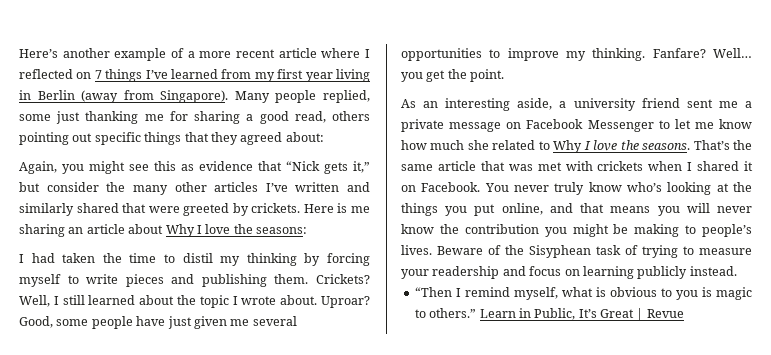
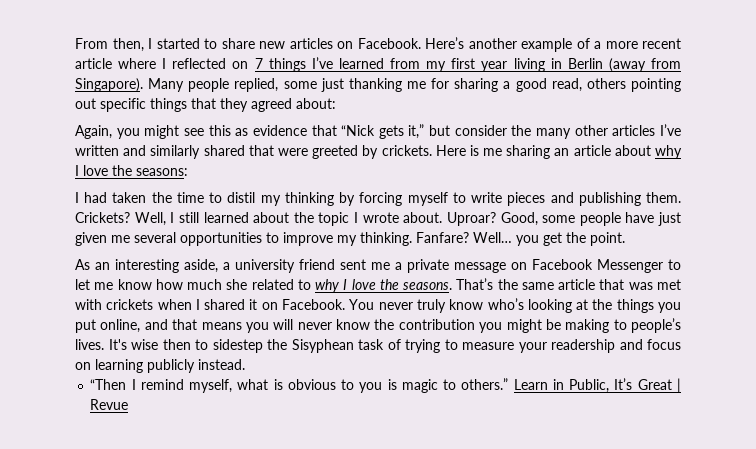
+ From then, I started to share new articles on Facebook.
- Here is me sharing an article about Why I love the seasons:
+ Here is me sharing an article about why I love the seasons:
- As an interesting aside, a university friend sent me a private message on Facebook Messenger to let me know how much she related to Why I love the seasons.
+ As an interesting aside, a university friend sent me a private message on Facebook Messenger to let me know how much she related to why I love the seasons.
- Beware of the Sisyphean task of trying to measure your readership and focus on learning publicly instead.
+ It's wise then to sidestep the Sisyphean task of trying to measure your readership and focus on learning publicly instead.

